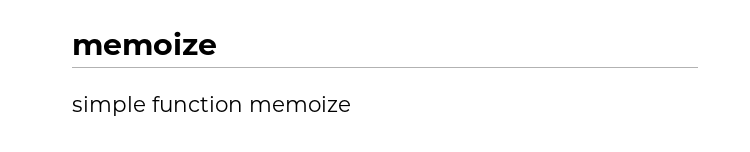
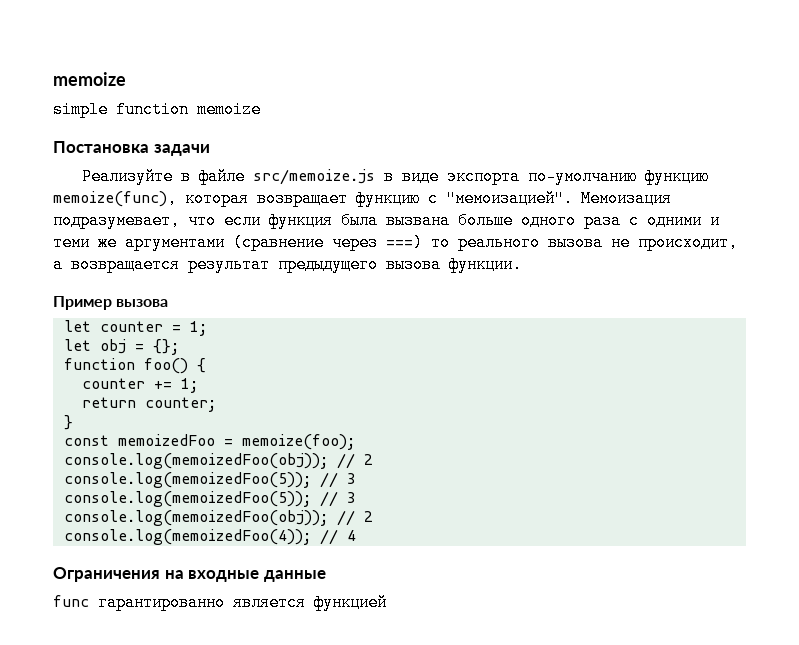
+ Постановка задачи
+ Реализуйте в файле src/memoize.js в виде экспорта по-умолчанию функцию memoize(func), которая возвращает функцию с "мемоизацией". Мемоизация подразумевает, что если функция была вызвана больше одного раза с одними и теми же аргументами (сравнение через ===) то реального вызова не происходит, а возвращается результат предыдущего вызова функции.
+ Пример вызова
+ let counter = 1;
+ let obj = {};
+ function foo() {
+ counter += 1;
+ return counter;
+ }
+ const memoizedFoo = memoize(foo);
+ console.log(memoizedFoo(obj)); // 2
+ console.log(memoizedFoo(5)); // 3
+ console.log(memoizedFoo(5)); // 3
+ console.log(memoizedFoo(obj)); // 2
+ console.log(memoizedFoo(4)); // 4
+ Ограничения на входные данные
+ func гарантированно является функцией

